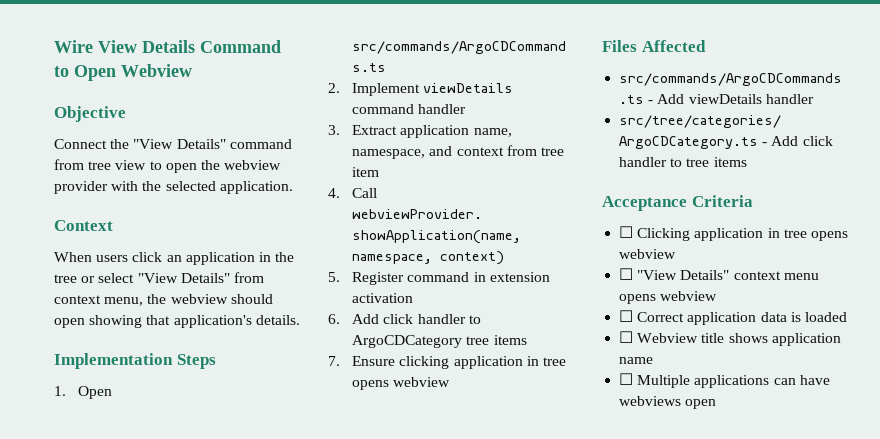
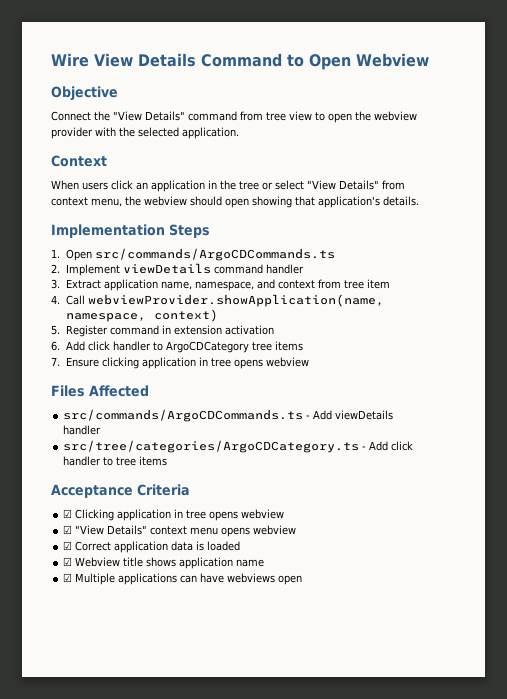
- ☐ Clicking application in tree opens webview
+ ☑ Clicking application in tree opens webview
- ☐ "View Details" context menu opens webview
+ ☑ "View Details" context menu opens webview
- ☐ Correct application data is loaded
+ ☑ Correct application data is loaded
- ☐ Webview title shows application name
+ ☑ Webview title shows application name
- ☐ Multiple applications can have webviews open
+ ☑ Multiple applications can have webviews open

